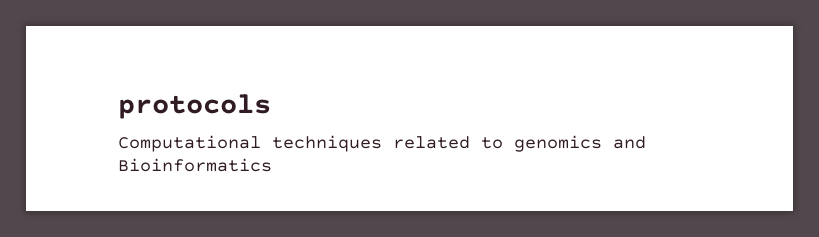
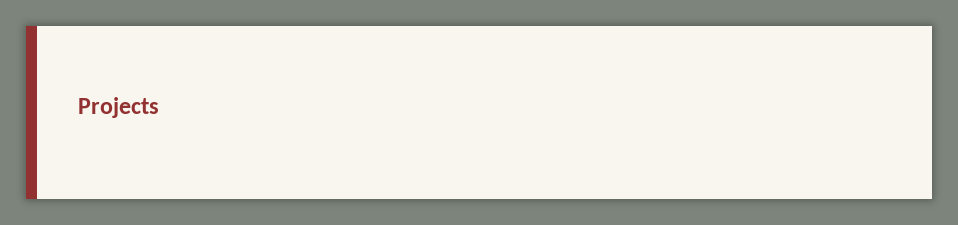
- protocols
- Computational techniques related to genomics and Bioinformatics
+ Projects

